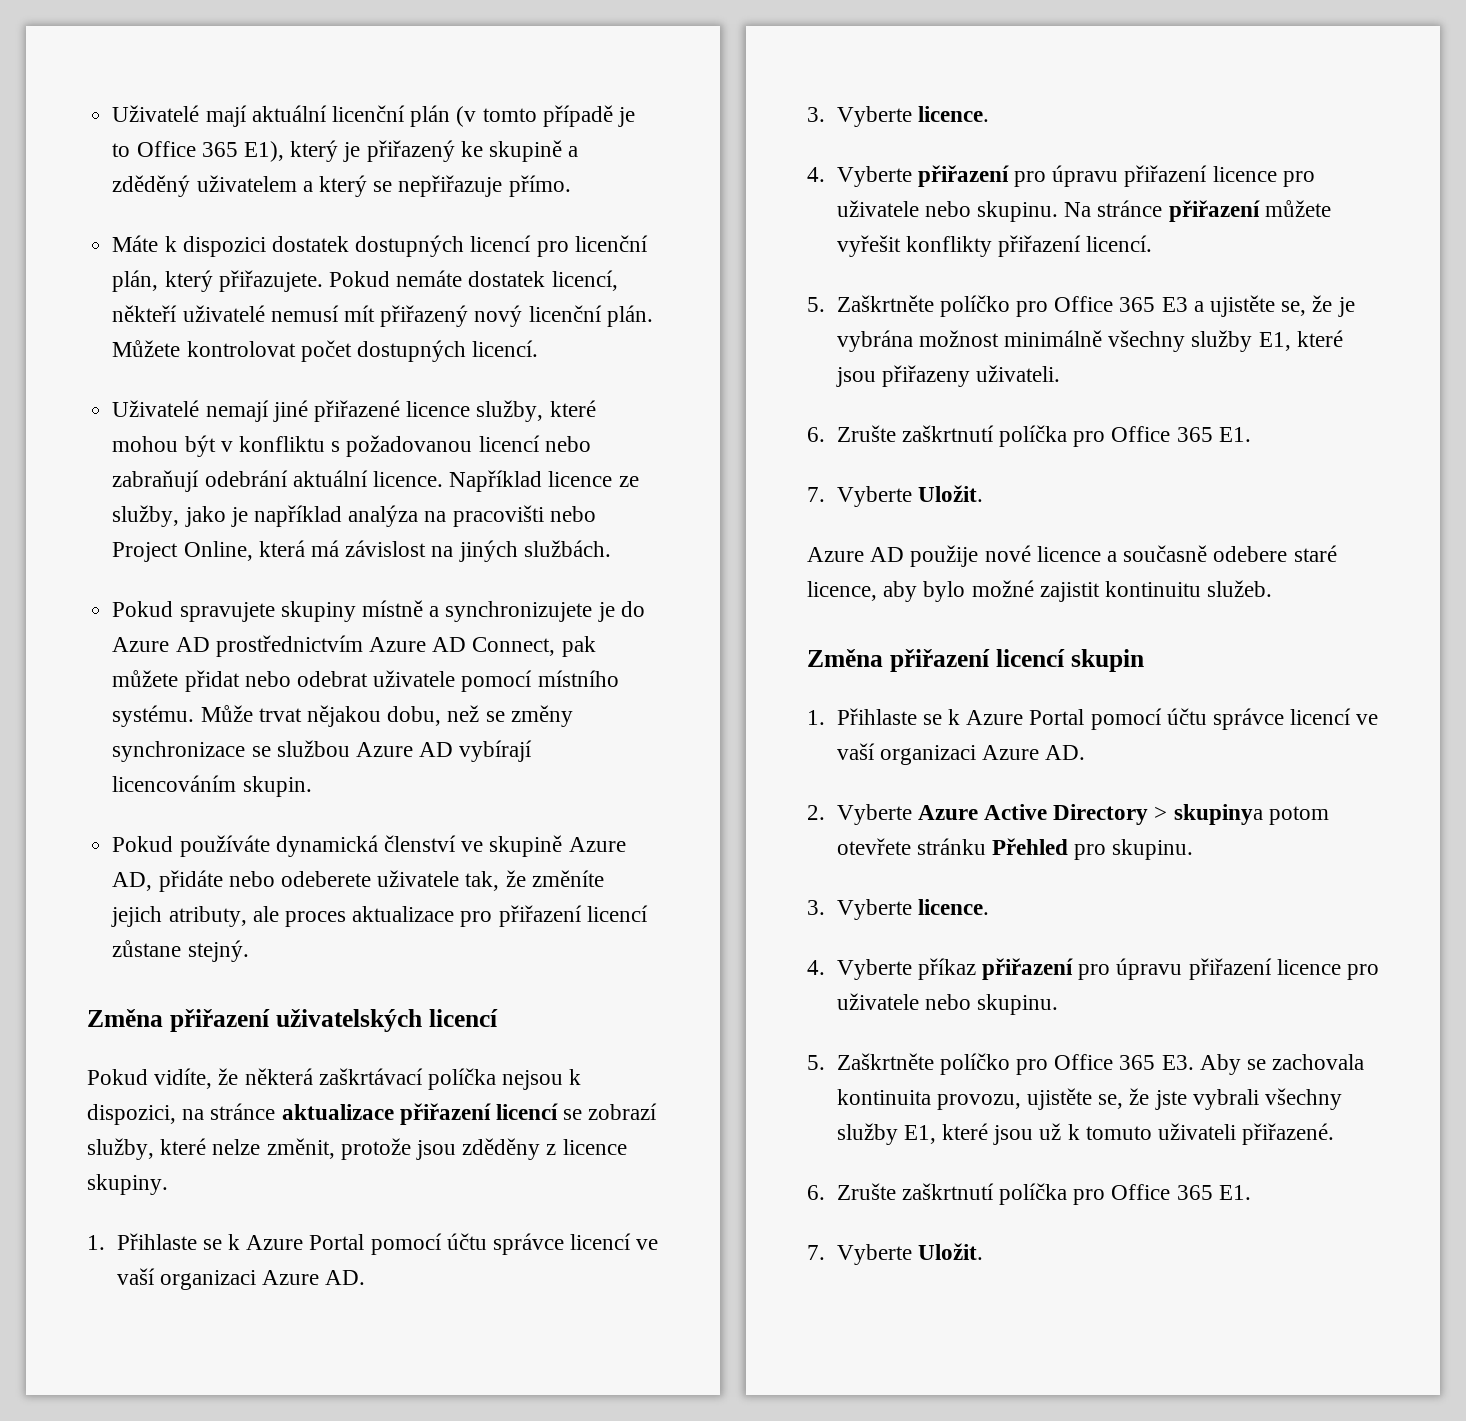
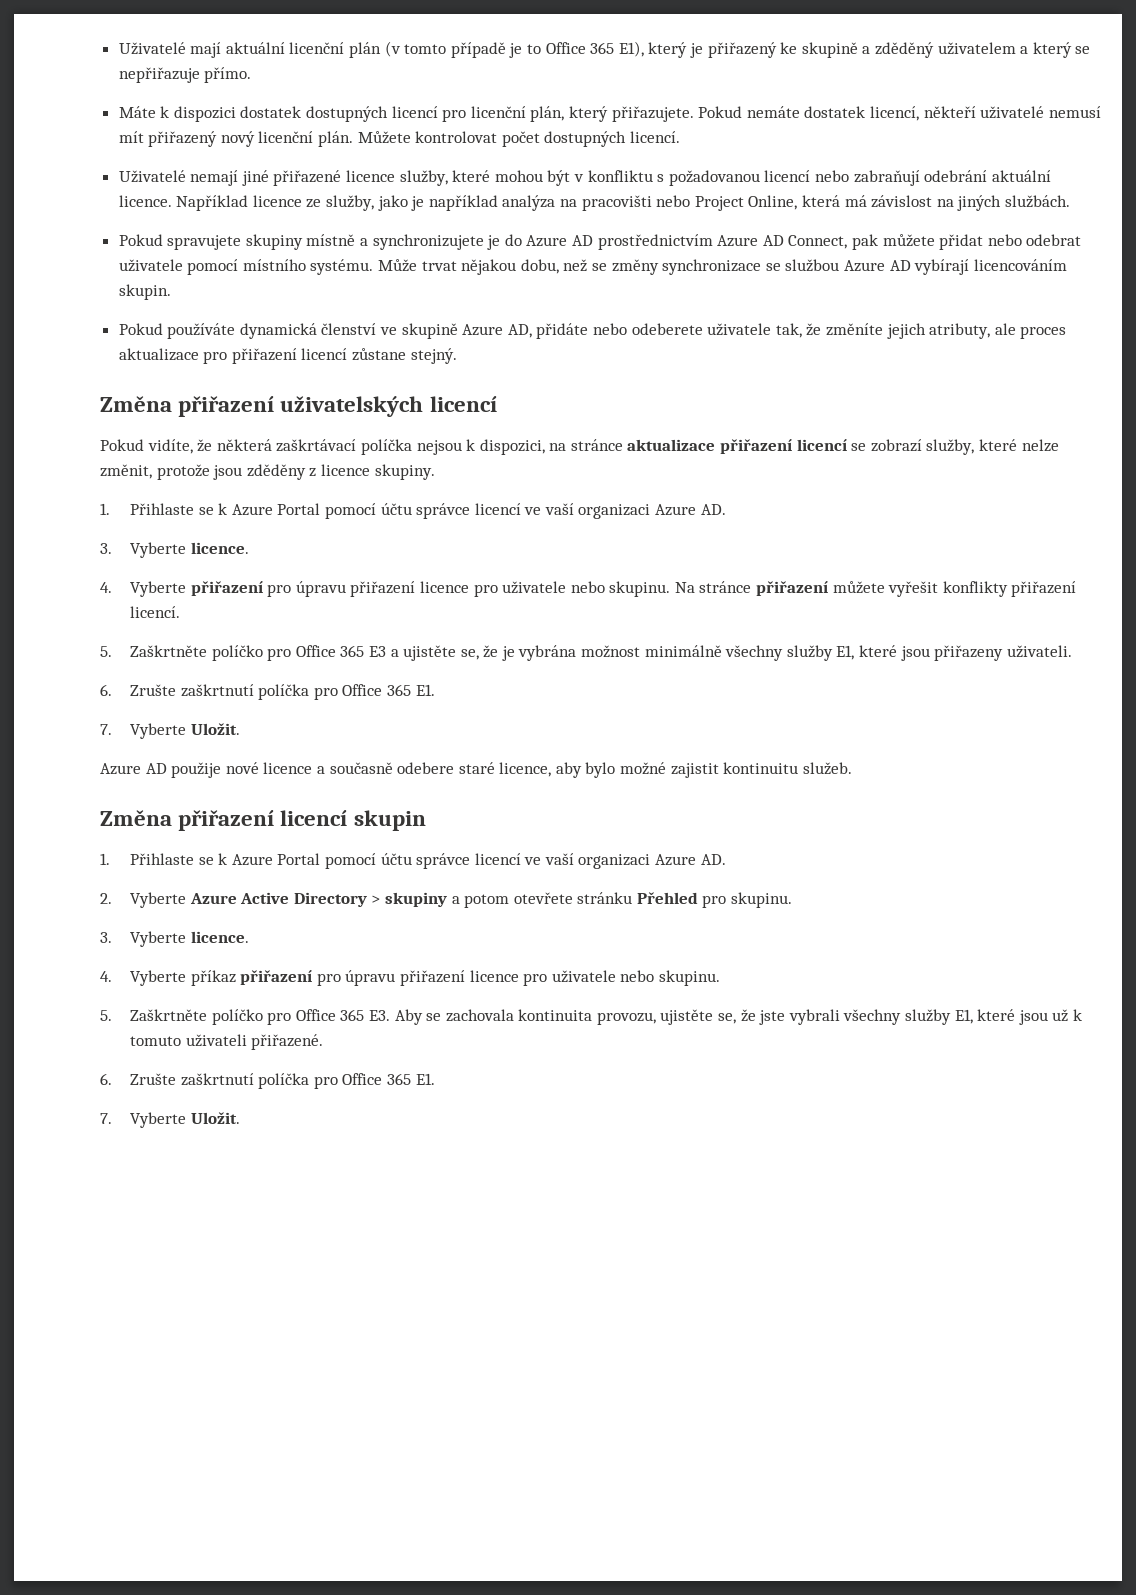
- 2. Vyberte Azure Active Directory > skupinya potom otevřete stránku Přehled pro skupinu.
+ 2. Vyberte Azure Active Directory > skupiny a potom otevřete stránku Přehled pro skupinu.

